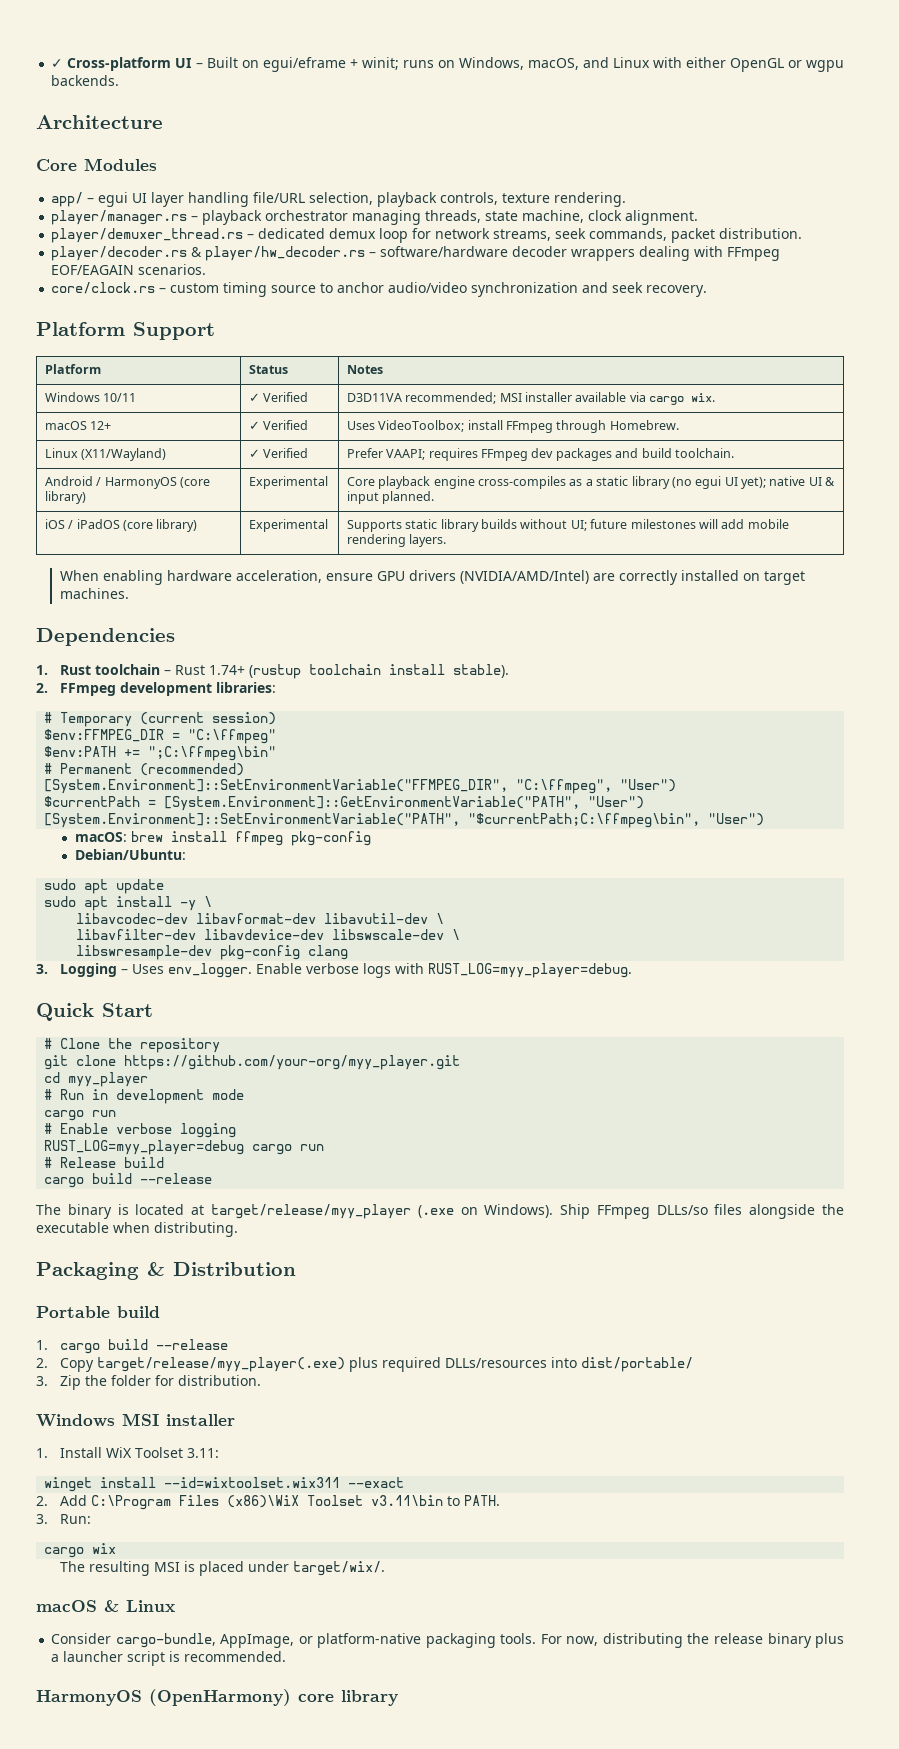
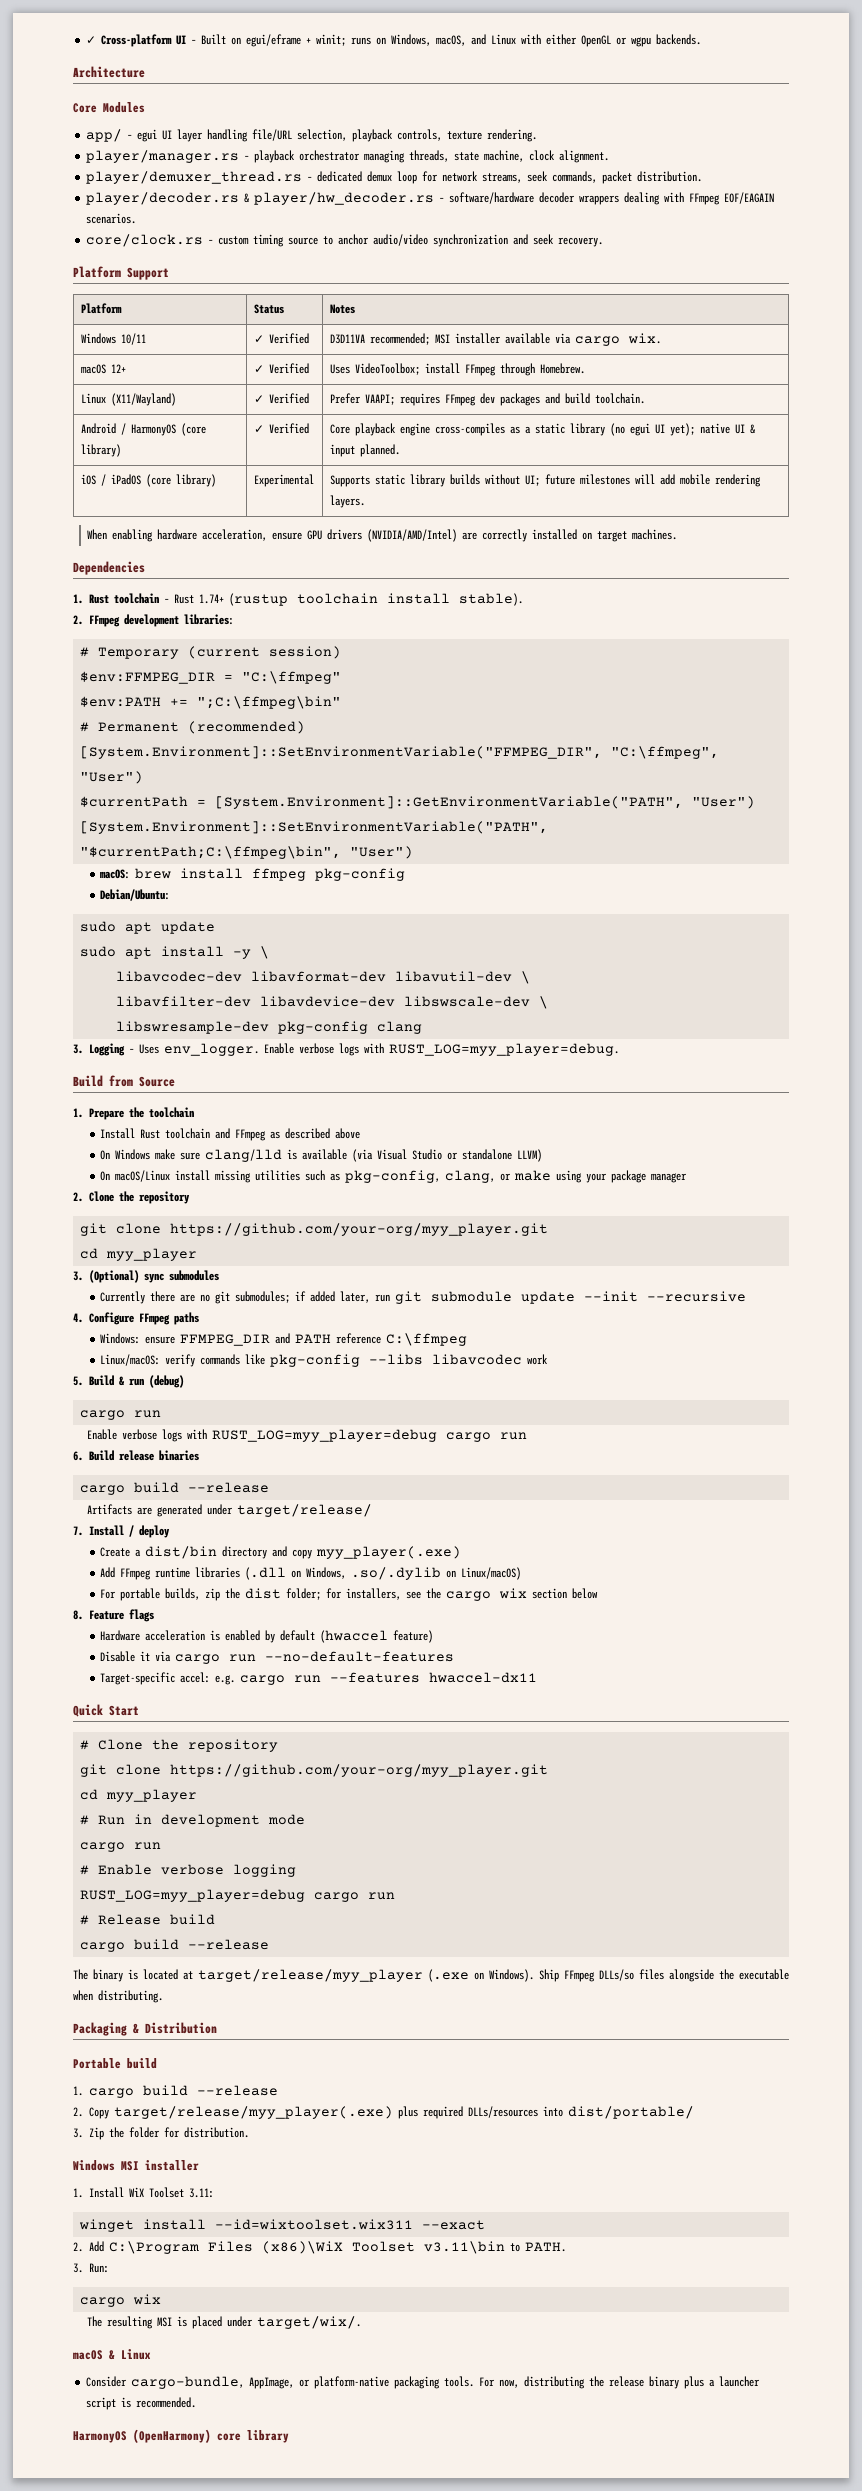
- Android / HarmonyOS (core library) | Experimental | Core playback engine cross-compiles as a static library (no egui UI yet); native UI & input planned.
+ Android / HarmonyOS (core library) | ✓ Verified | Core playback engine cross-compiles as a static library (no egui UI yet); native UI & input planned.
+ Build from Source
+ 1. Prepare the toolchain
+ Install Rust toolchain and FFmpeg as described above
+ On Windows make sure clang/lld is available (via Visual Studio or standalone LLVM)
+ On macOS/Linux install missing utilities such as pkg-config, clang, or make using your package manager
+ 2. Clone the repository
+ git clone https://github.com/your-org/myy_player.git
+ cd myy_player
+ 3. (Optional) sync submodules
+ Currently there are no git submodules; if added later, run git submodule update --init --recursive
+ 4. Configure FFmpeg paths
+ Windows: ensure FFMPEG_DIR and PATH reference C:\ffmpeg
+ Linux/macOS: verify commands like pkg-config --libs libavcodec work
+ 5. Build & run (debug)
+ cargo run
+ Enable verbose logs with RUST_LOG=myy_player=debug cargo run
+ 6. Build release binaries
+ cargo build --release
+ Artifacts are generated under target/release/
+ 7. Install / deploy
+ Create a dist/bin directory and copy myy_player(.exe)
+ Add FFmpeg runtime libraries (.dll on Windows, .so/.dylib on Linux/macOS)
+ For portable builds, zip the dist folder; for installers, see the cargo wix section below
+ 8. Feature flags
+ Hardware acceleration is enabled by default (hwaccel feature)
+ Disable it via cargo run --no-default-features
+ Target-specific accel: e.g. cargo run --features hwaccel-dx11

